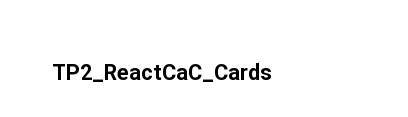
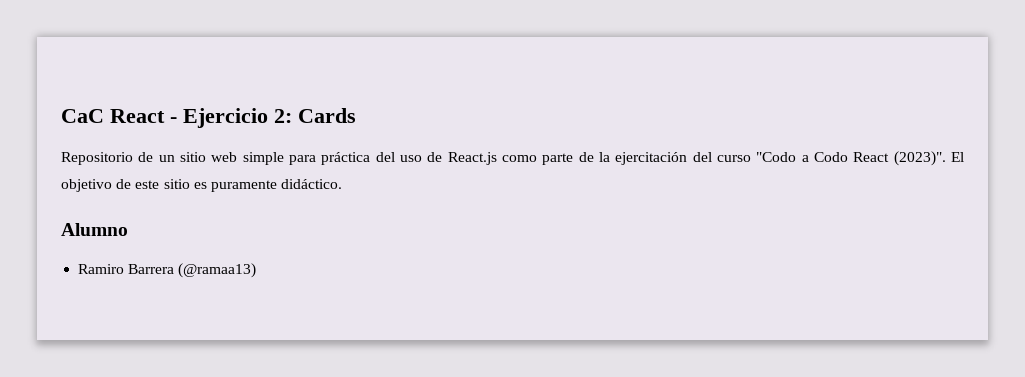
- TP2_ReactCaC_Cards
+ CaC React - Ejercicio 2: Cards
+ Repositorio de un sitio web simple para práctica del uso de React.js como parte de la ejercitación del curso "Codo a Codo React (2023)". El objetivo de este sitio es puramente didáctico.
+ Alumno
+ Ramiro Barrera (@ramaa13)

